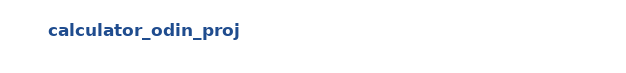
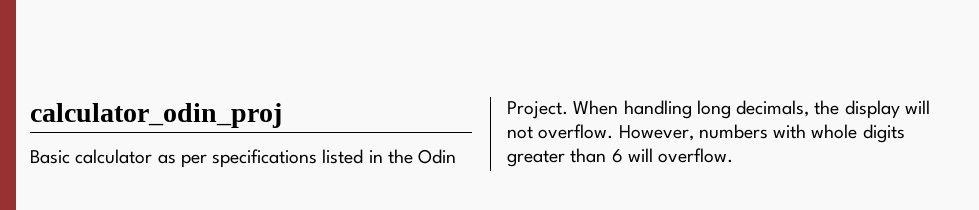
+ Basic calculator as per specifications listed in the Odin Project. When handling long decimals, the display will not overflow. However, numbers with whole digits greater than 6 will overflow.

